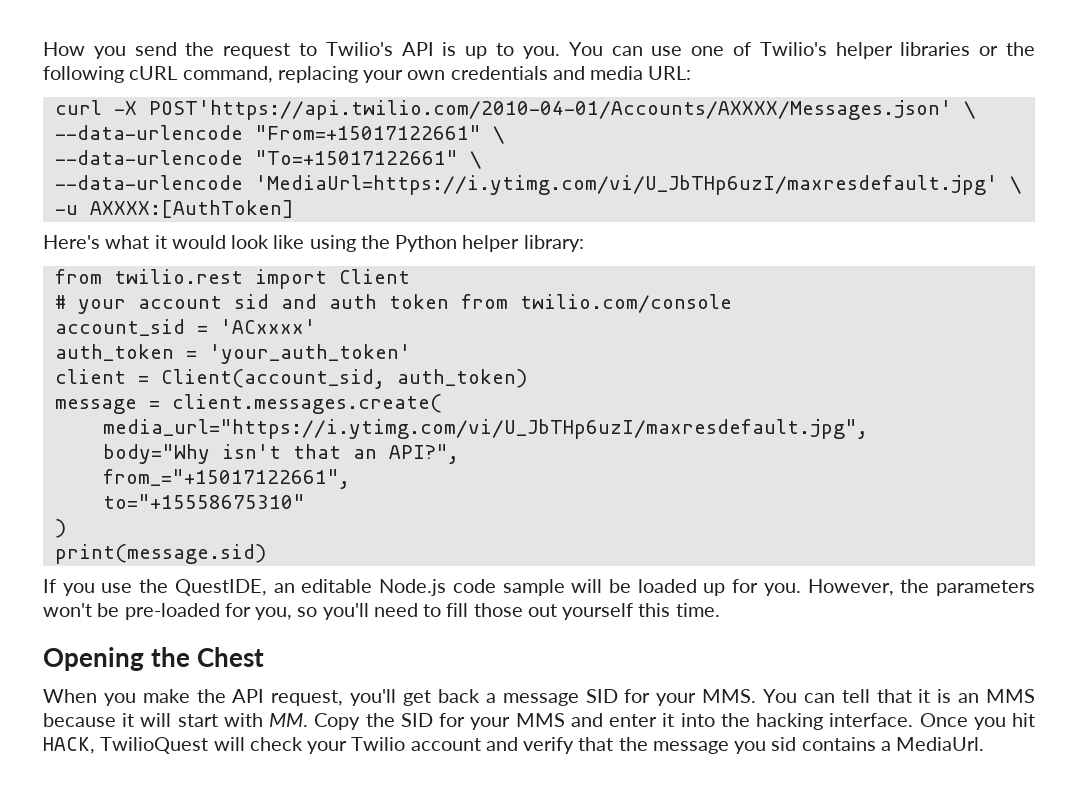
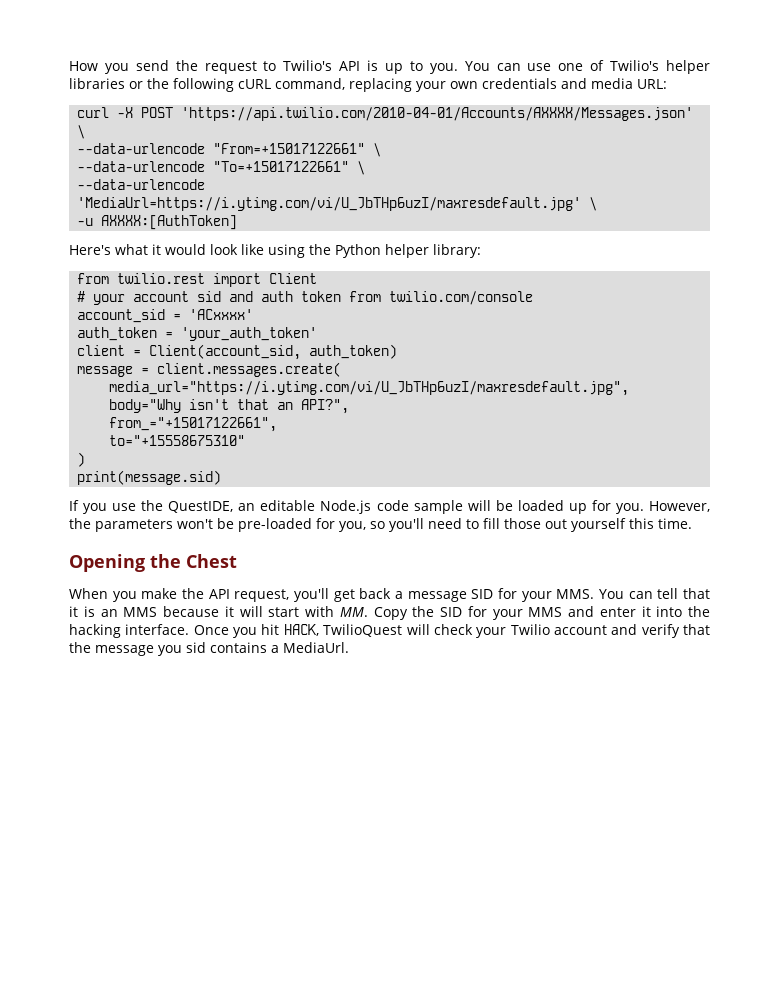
- curl -X POST'https://api.twilio.com/2010-04-01/Accounts/AXXXX/Messages.json' \
+ curl -X POST 'https://api.twilio.com/2010-04-01/Accounts/AXXXX/Messages.json' \

